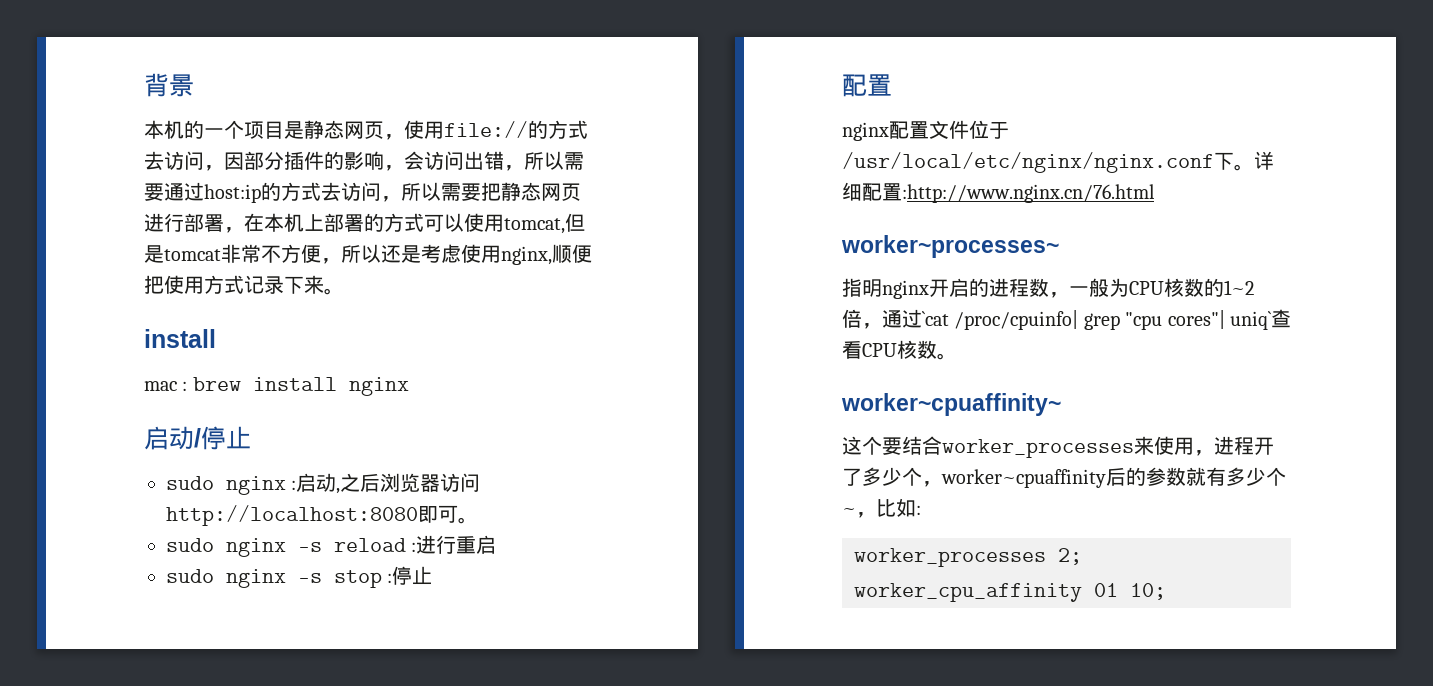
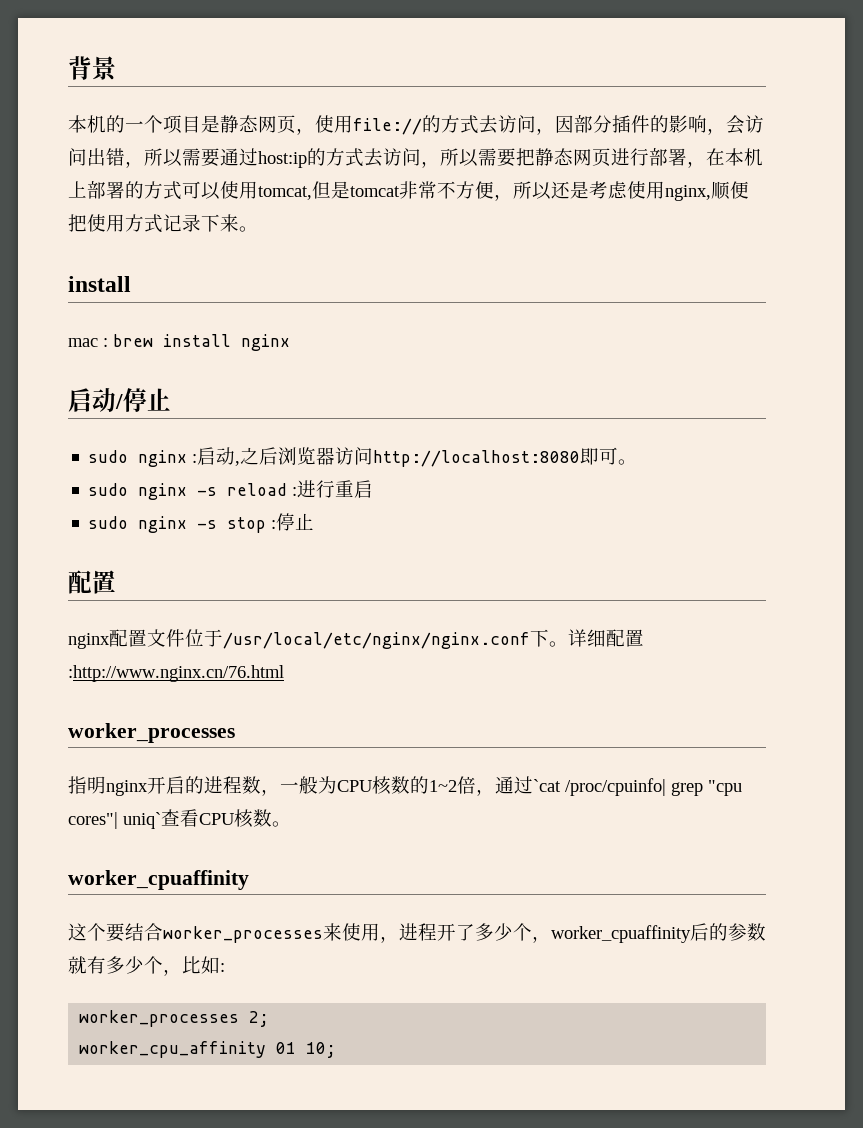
  详细配置:http://www.nginx.cn/76.html
- worker~processes~
+ worker_processes
  指明nginx开启的进程数，一般为CPU核数的1~2倍，通过`cat /proc/cpuinfo| grep "cpu cores"| uniq`查看CPU核数。
- worker~cpuaffinity~
+ worker_cpuaffinity
- 这个要结合worker_processes来使用，进程开了多少个，worker~cpuaffinity后的参数就有多少个~，比如:
+ 这个要结合worker_processes来使用，进程开了多少个，worker_cpuaffinity后的参数就有多少个，比如:

